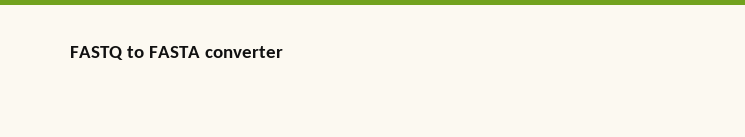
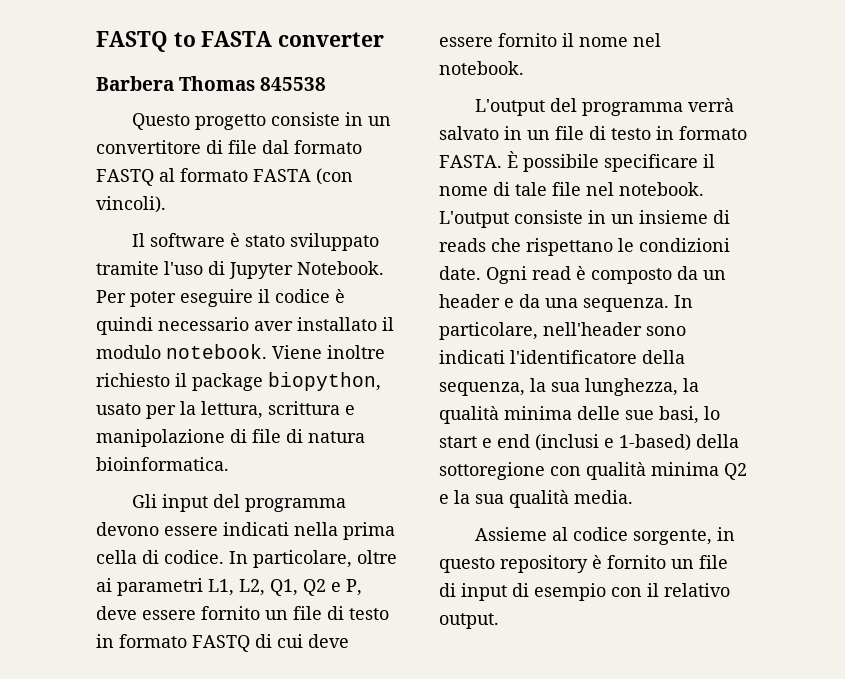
+ Barbera Thomas 845538
+ Questo progetto consiste in un convertitore di file dal formato FASTQ al formato FASTA (con vincoli).
+ Il software è stato sviluppato tramite l'uso di Jupyter Notebook. Per poter eseguire il codice è quindi necessario aver installato il modulo notebook. Viene inoltre richiesto il package biopython, usato per la lettura, scrittura e manipolazione di file di natura bioinformatica.
+ Gli input del programma devono essere indicati nella prima cella di codice. In particolare, oltre ai parametri L1, L2, Q1, Q2 e P, deve essere fornito un file di testo in formato FASTQ di cui deve essere fornito il nome nel notebook.
+ L'output del programma verrà salvato in un file di testo in formato FASTA. È possibile specificare il nome di tale file nel notebook. L'output consiste in un insieme di reads che rispettano le condizioni date. Ogni read è composto da un header e da una sequenza. In particolare, nell'header sono indicati l'identificatore della sequenza, la sua lunghezza, la qualità minima delle sue basi, lo start e end (inclusi e 1-based) della sottoregione con qualità minima Q2 e la sua qualità media.
+ Assieme al codice sorgente, in questo repository è fornito un file di input di esempio con il relativo output.

